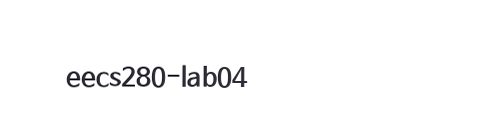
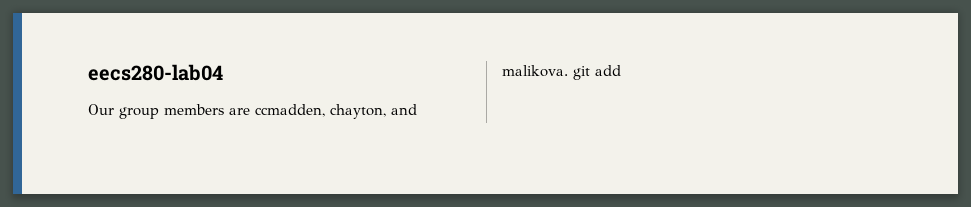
+ Our group members are ccmadden, chayton, and malikova. git add

